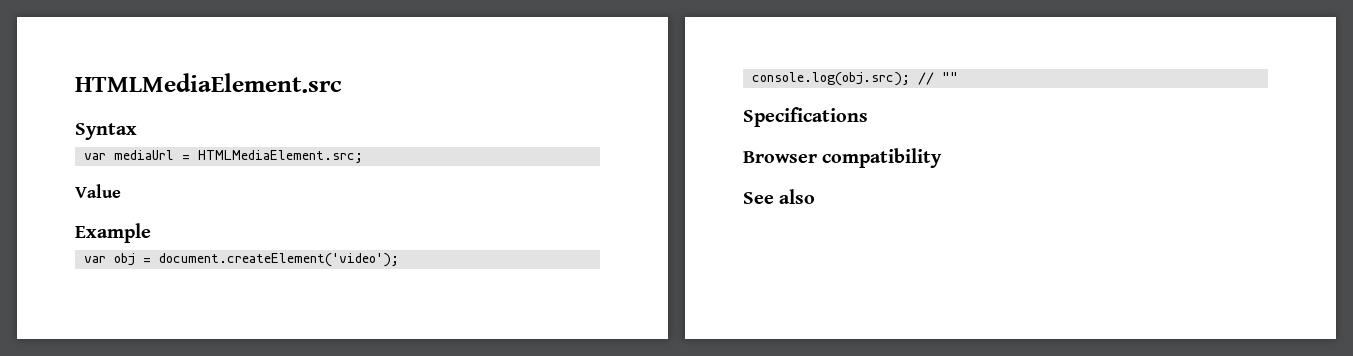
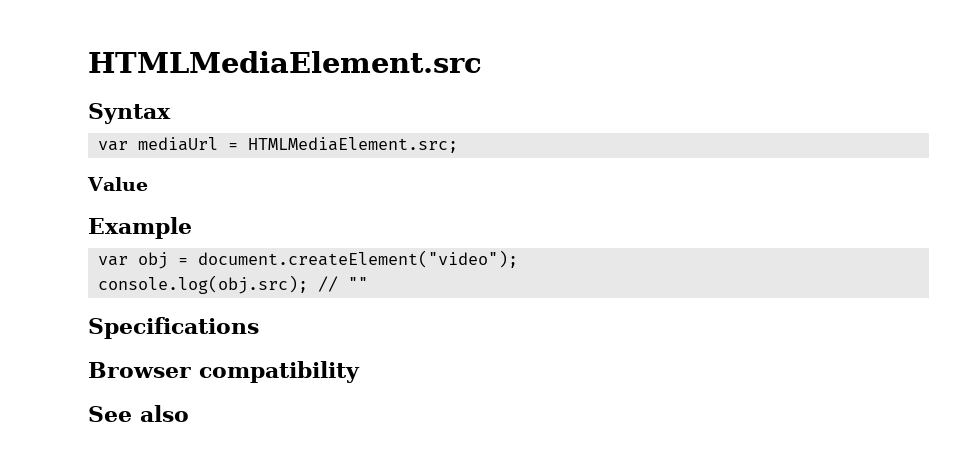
- var obj = document.createElement('video');
+ var obj = document.createElement("video");

